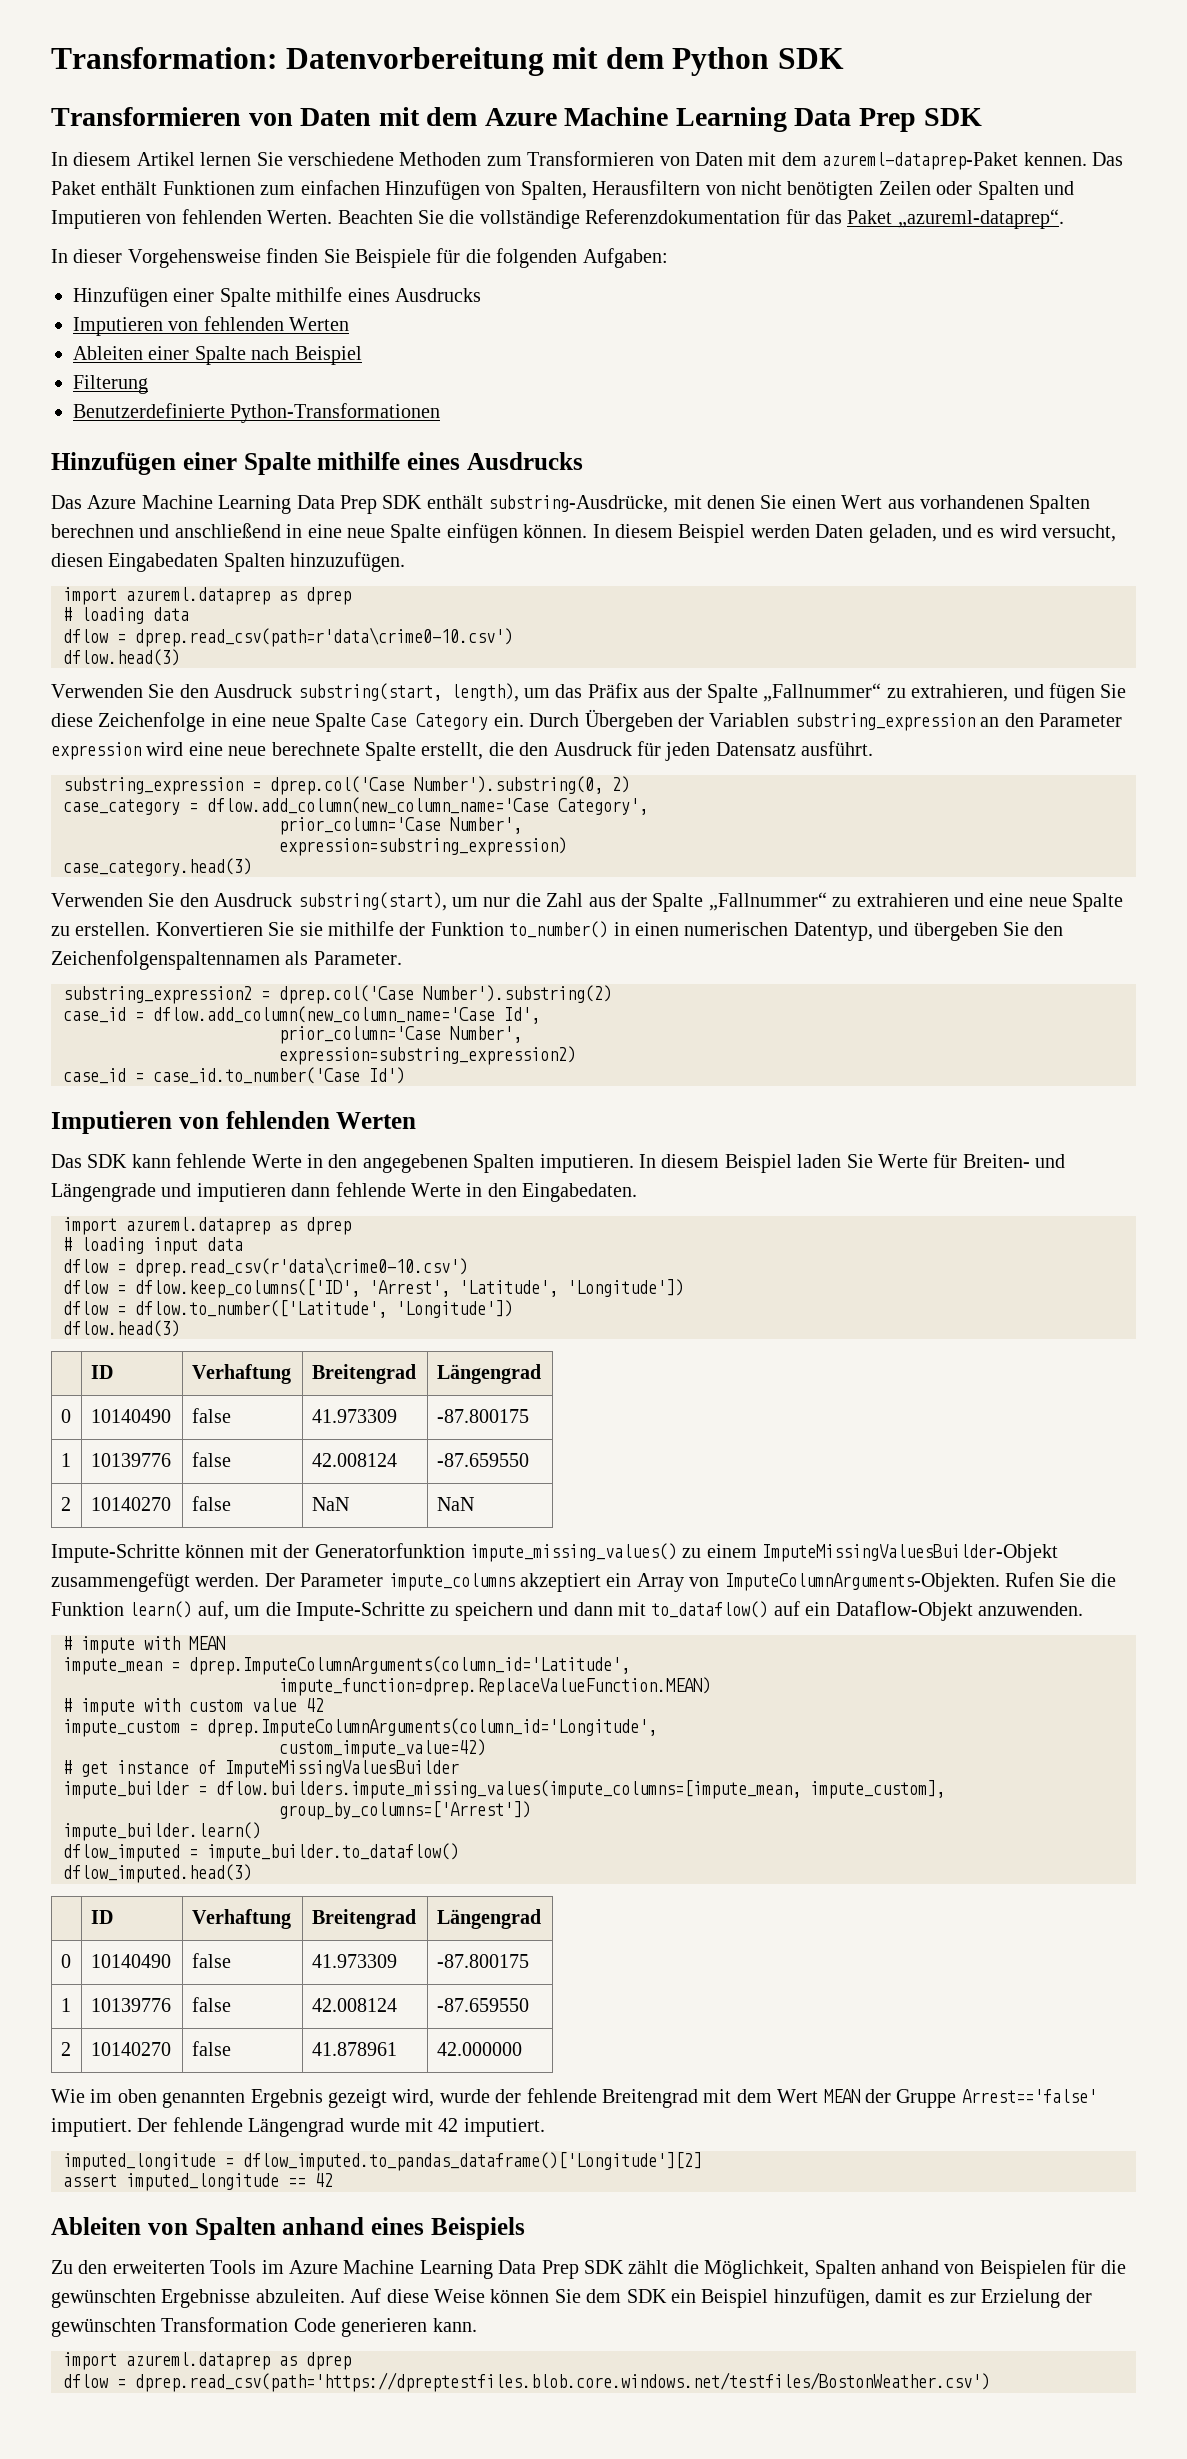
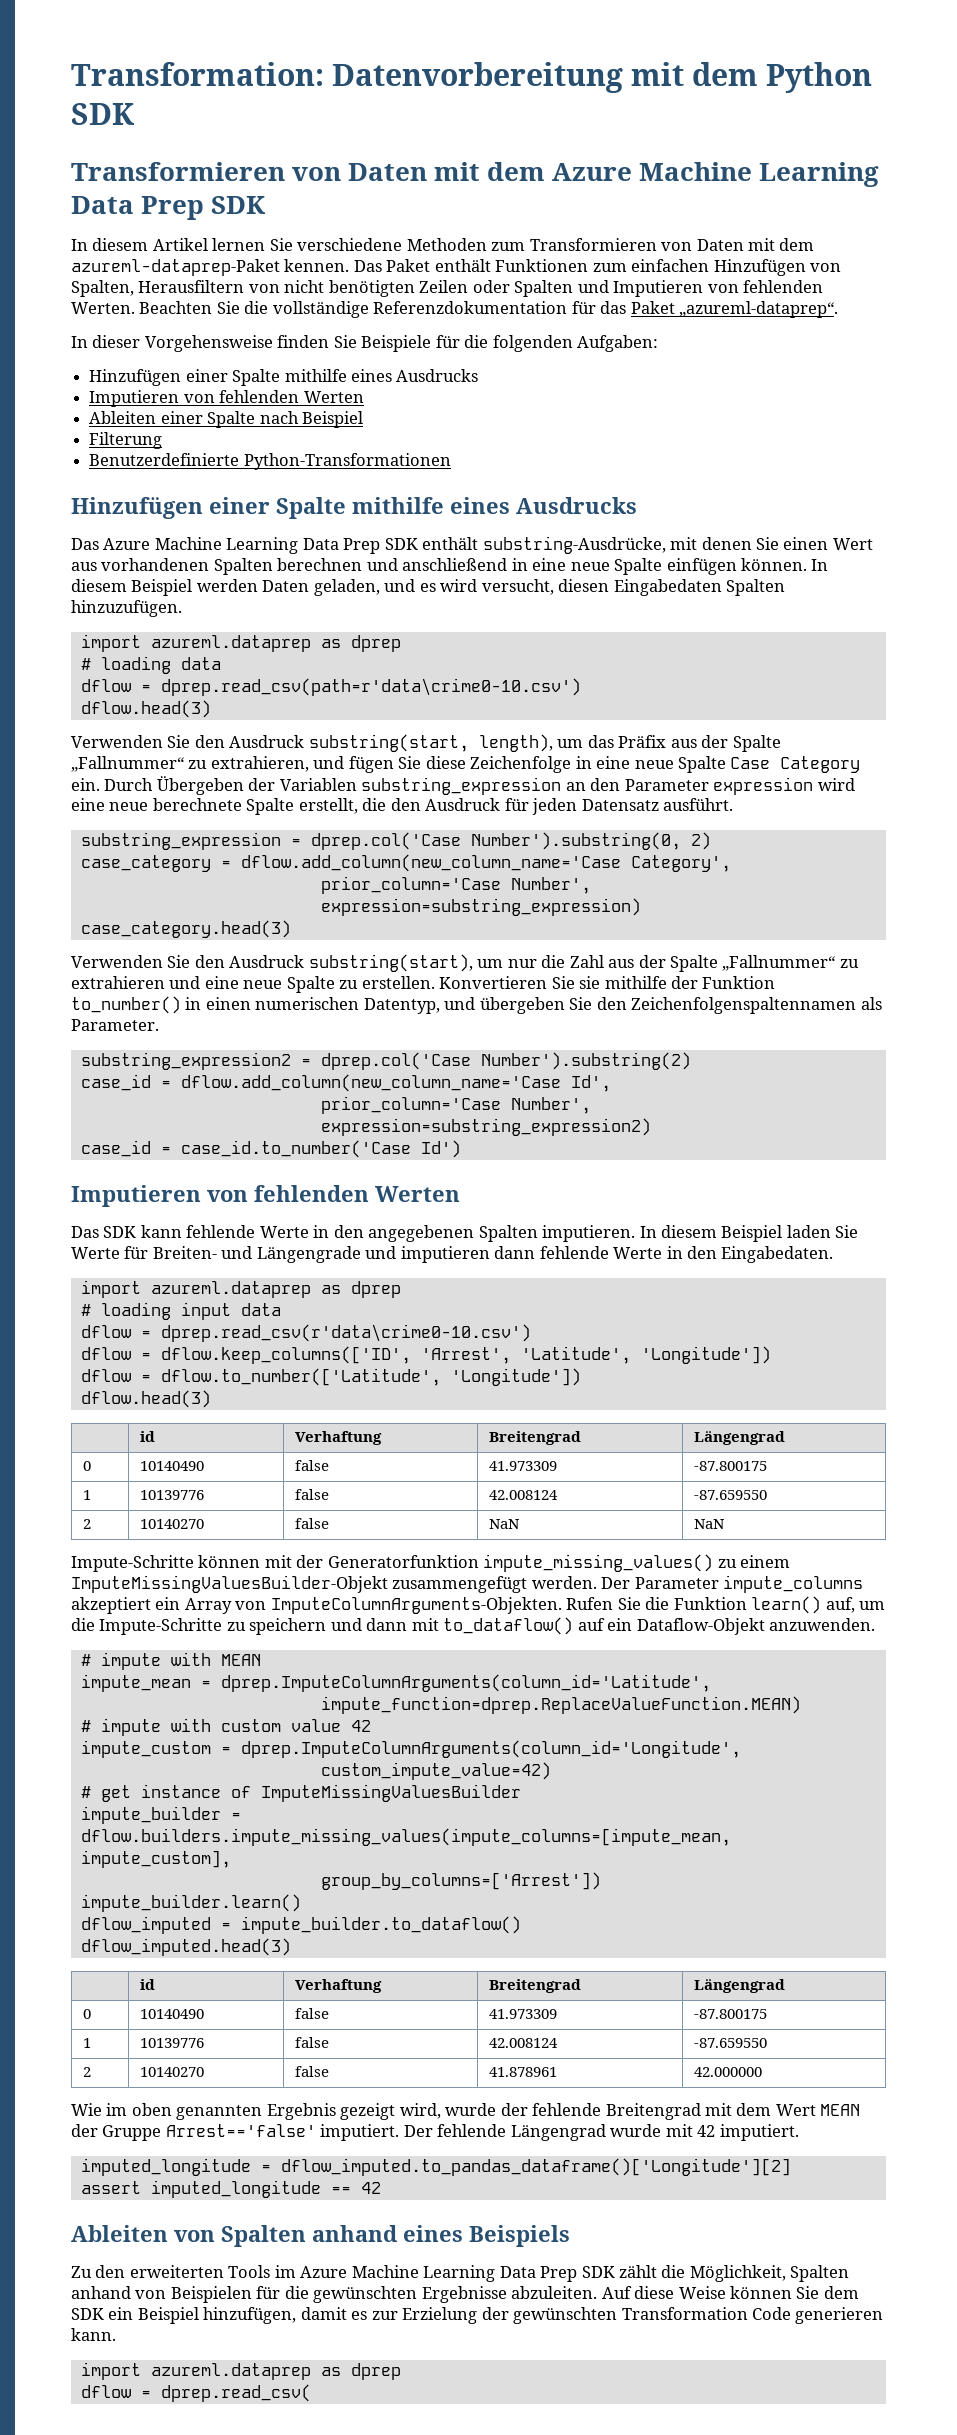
  dflow = dflow.to_number(['Latitude', 'Longitude'])
  dflow.head(3)
- | ID | Verhaftung | Breitengrad | Längengrad
+ | id | Verhaftung | Breitengrad | Längengrad
  dflow_imputed.head(3)
- | ID | Verhaftung | Breitengrad | Längengrad
+ | id | Verhaftung | Breitengrad | Längengrad
- dflow = dprep.read_csv(path='https://dpreptestfiles.blob.core.windows.net/testfiles/BostonWeather.csv')
+ dflow = dprep.read_csv(

